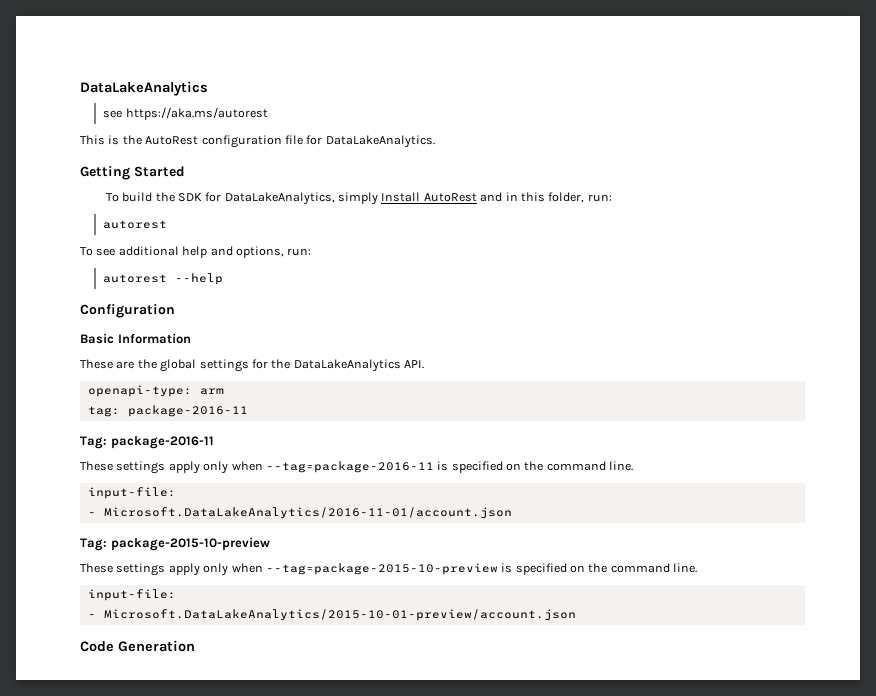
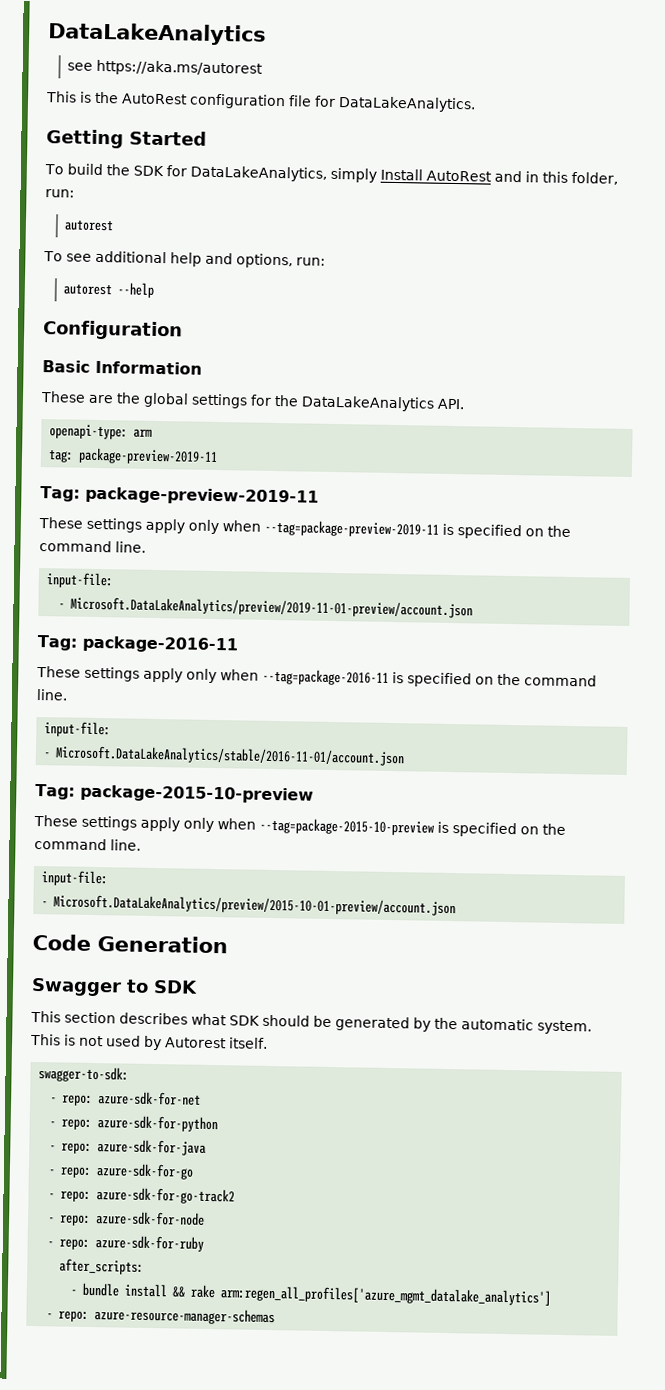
- tag: package-2016-11
+ tag: package-preview-2019-11
+ Tag: package-preview-2019-11
+ These settings apply only when --tag=package-preview-2019-11 is specified on the command line.
+ input-file:
+ - Microsoft.DataLakeAnalytics/preview/2019-11-01-preview/account.json
- - Microsoft.DataLakeAnalytics/2016-11-01/account.json
+ - Microsoft.DataLakeAnalytics/stable/2016-11-01/account.json
- - Microsoft.DataLakeAnalytics/2015-10-01-preview/account.json
+ - Microsoft.DataLakeAnalytics/preview/2015-10-01-preview/account.json
+ Swagger to SDK
+ This section describes what SDK should be generated by the automatic system. This is not used by Autorest itself.
+ swagger-to-sdk:
+ - repo: azure-sdk-for-net
+ - repo: azure-sdk-for-python
+ - repo: azure-sdk-for-java
+ - repo: azure-sdk-for-go
+ - repo: azure-sdk-for-go-track2
+ - repo: azure-sdk-for-node
+ - repo: azure-sdk-for-ruby
+ after_scripts:
+ - bundle install && rake arm:regen_all_profiles['azure_mgmt_datalake_analytics']
+ - repo: azure-resource-manager-schemas

